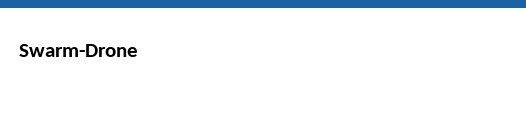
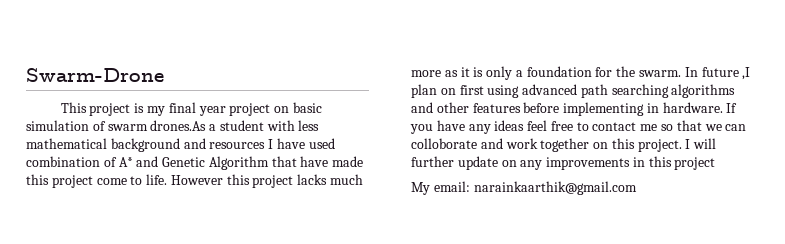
+ This project is my final year project on basic simulation of swarm drones.As a student with less mathematical background and resources I have used combination of A* and Genetic Algorithm that have made this project come to life. However this project lacks much more as it is only a foundation for the swarm. In future ,I plan on first using advanced path searching algorithms and other features before implementing in hardware. If you have any ideas feel free to contact me so that we can colloborate and work together on this project. I will further update on any improvements in this project
+ My email: narainkaarthik@gmail.com

